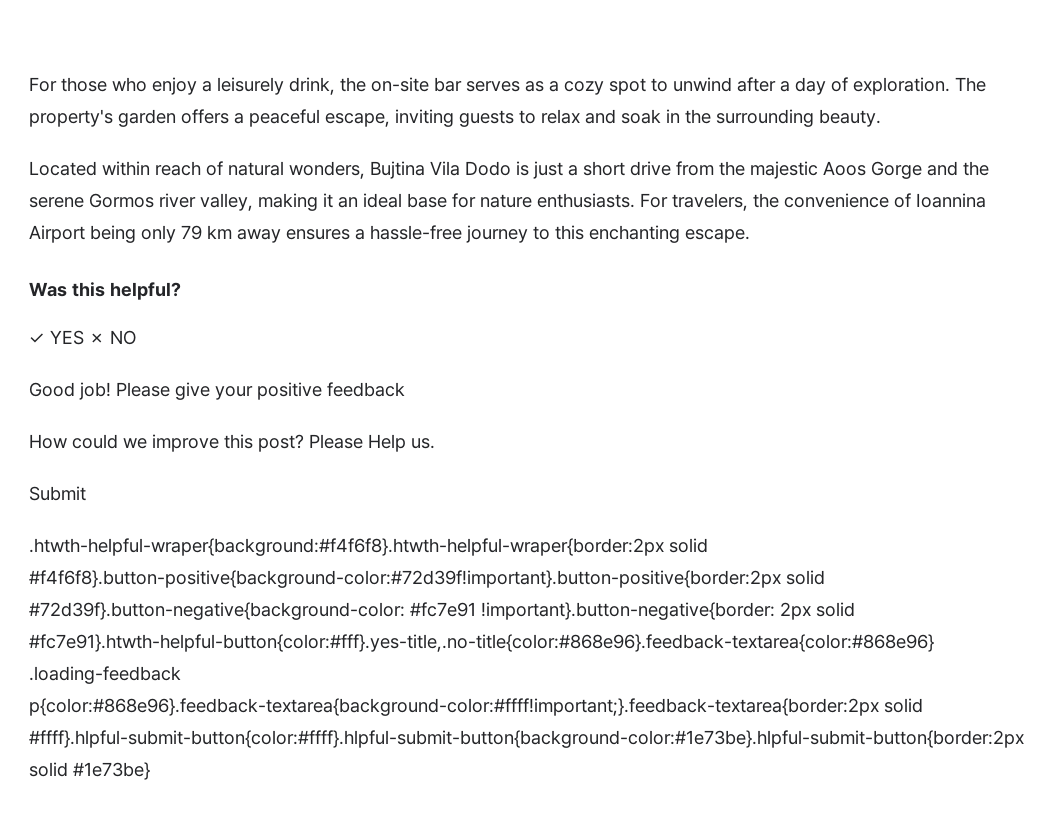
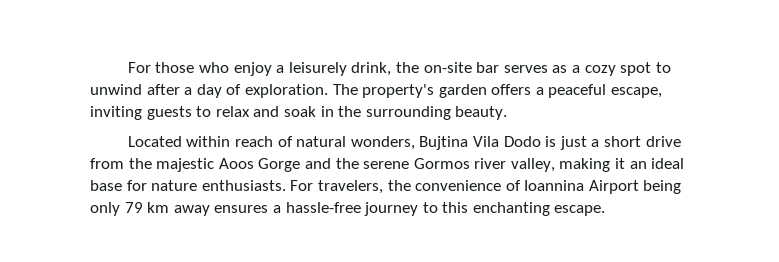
- Was this helpful?
- ✓ YES ✗ NO
- Good job! Please give your positive feedback
- How could we improve this post? Please Help us.
- Submit
- .htwth-helpful-wraper{background:#f4f6f8}.htwth-helpful-wraper{border:2px solid #f4f6f8}.button-positive{background-color:#72d39f!important}.button-positive{border:2px solid #72d39f}.button-negative{background-color: #fc7e91 !important}.button-negative{border: 2px solid #fc7e91}.htwth-helpful-button{color:#fff}.yes-title,.no-title{color:#868e96}.feedback-textarea{color:#868e96} .loading-feedback p{color:#868e96}.feedback-textarea{background-color:#ffff!important;}.feedback-textarea{border:2px solid #ffff}.hlpful-submit-button{color:#ffff}.hlpful-submit-button{background-color:#1e73be}.hlpful-submit-button{border:2px solid #1e73be}

